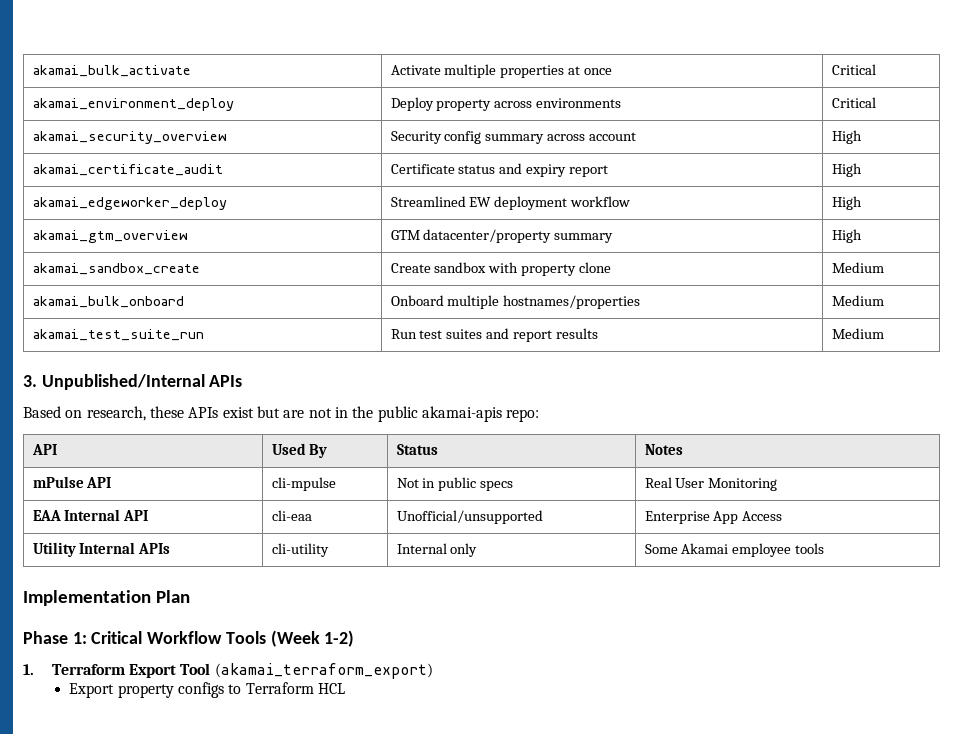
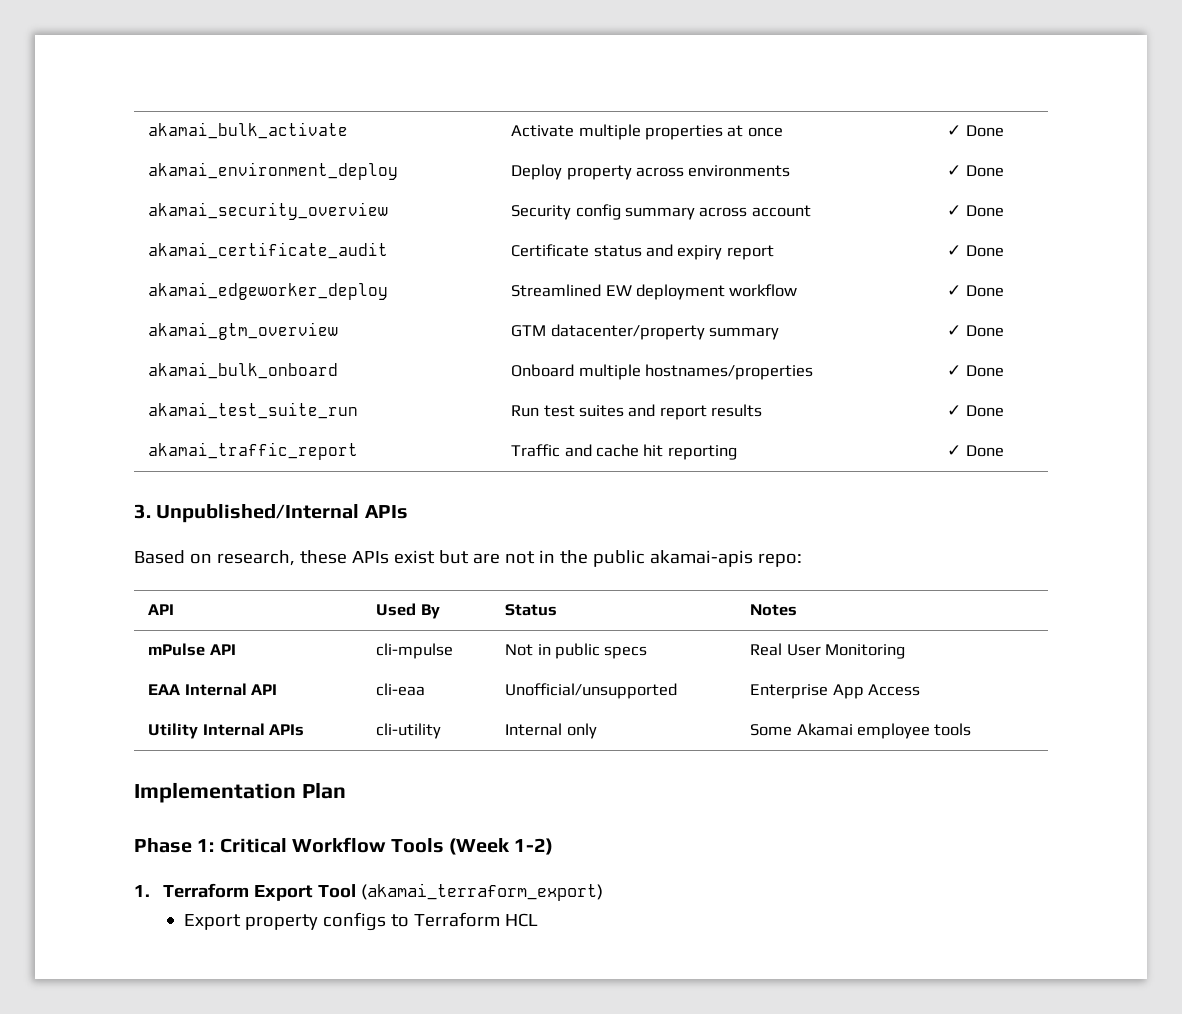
- akamai_bulk_activate | Activate multiple properties at once | Critical
+ akamai_bulk_activate | Activate multiple properties at once | ✓ Done
- akamai_environment_deploy | Deploy property across environments | Critical
+ akamai_environment_deploy | Deploy property across environments | ✓ Done
- akamai_security_overview | Security config summary across account | High
+ akamai_security_overview | Security config summary across account | ✓ Done
- akamai_certificate_audit | Certificate status and expiry report | High
+ akamai_certificate_audit | Certificate status and expiry report | ✓ Done
- akamai_edgeworker_deploy | Streamlined EW deployment workflow | High
+ akamai_edgeworker_deploy | Streamlined EW deployment workflow | ✓ Done
- akamai_gtm_overview | GTM datacenter/property summary | High
- akamai_sandbox_create | Create sandbox with property clone | Medium
+ akamai_gtm_overview | GTM datacenter/property summary | ✓ Done
- akamai_bulk_onboard | Onboard multiple hostnames/properties | Medium
+ akamai_bulk_onboard | Onboard multiple hostnames/properties | ✓ Done
- akamai_test_suite_run | Run test suites and report results | Medium
+ akamai_test_suite_run | Run test suites and report results | ✓ Done
+ akamai_traffic_report | Traffic and cache hit reporting | ✓ Done

